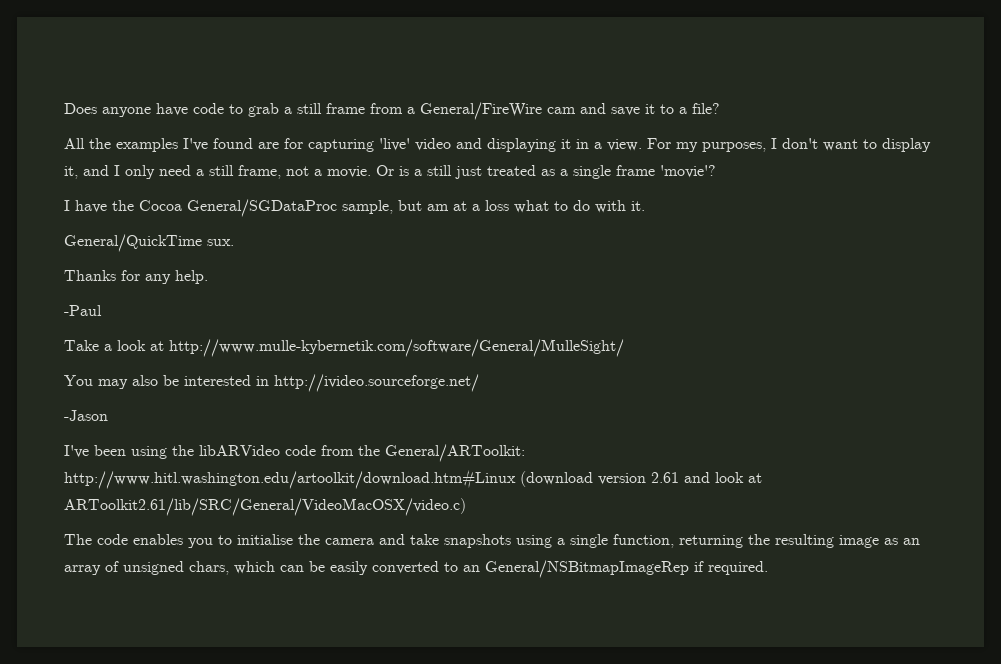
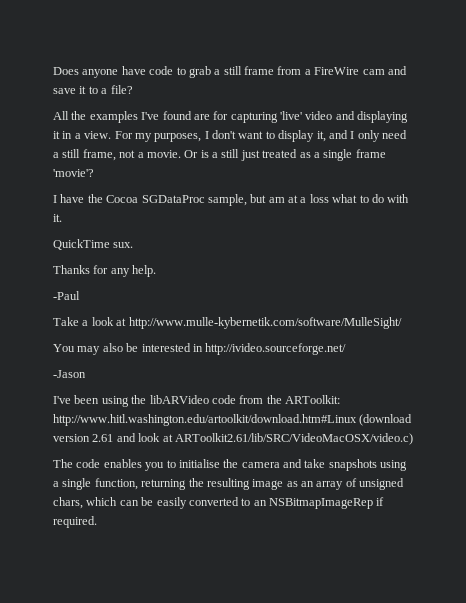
- Does anyone have code to grab a still frame from a General/FireWire cam and save it to a file?
+ Does anyone have code to grab a still frame from a FireWire cam and save it to a file?
- I have the Cocoa General/SGDataProc sample, but am at a loss what to do with it.
+ I have the Cocoa SGDataProc sample, but am at a loss what to do with it.
- General/QuickTime sux.
+ QuickTime sux.
- Take a look at http://www.mulle-kybernetik.com/software/General/MulleSight/
+ Take a look at http://www.mulle-kybernetik.com/software/MulleSight/
- I've been using the libARVideo code from the General/ARToolkit: http://www.hitl.washington.edu/artoolkit/download.htm#Linux (download version 2.61 and look at ARToolkit2.61/lib/SRC/General/VideoMacOSX/video.c)
+ I've been using the libARVideo code from the ARToolkit: http://www.hitl.washington.edu/artoolkit/download.htm#Linux (download version 2.61 and look at ARToolkit2.61/lib/SRC/VideoMacOSX/video.c)
- The code enables you to initialise the camera and take snapshots using a single function, returning the resulting image as an array of unsigned chars, which can be easily converted to an General/NSBitmapImageRep if required.
+ The code enables you to initialise the camera and take snapshots using a single function, returning the resulting image as an array of unsigned chars, which can be easily converted to an NSBitmapImageRep if required.

